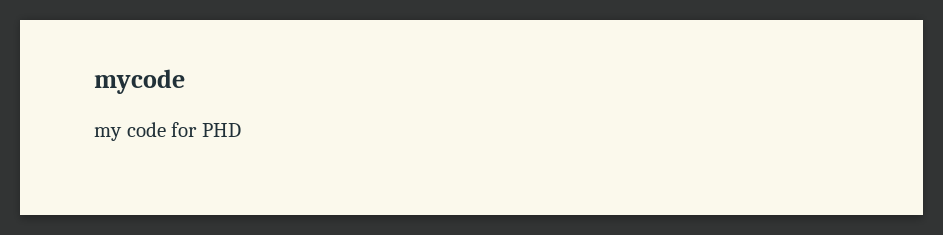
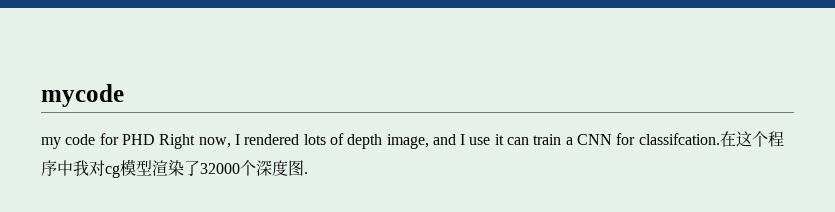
- my code for PHD
+ my code for PHD Right now, I rendered lots of depth image, and I use it can train a CNN for classifcation.在这个程序中我对cg模型渲染了32000个深度图.

